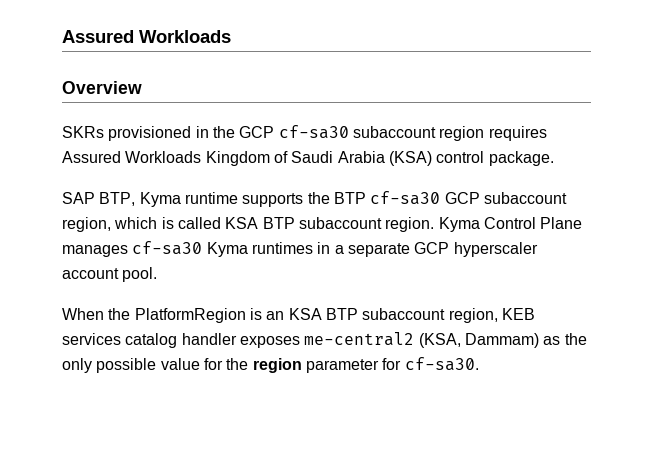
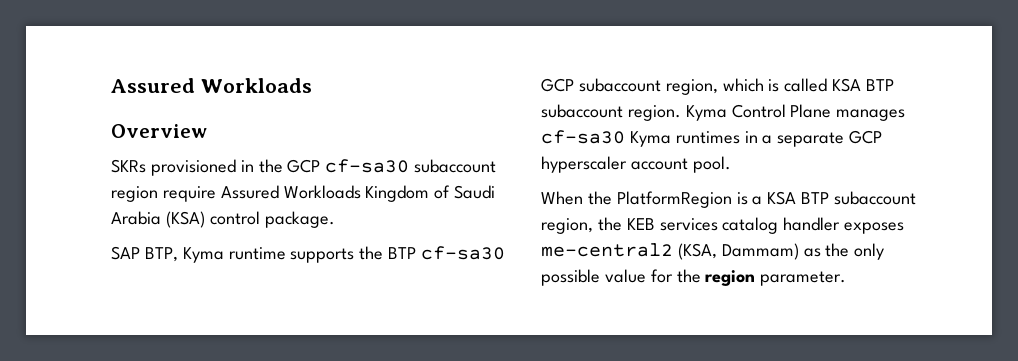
- SKRs provisioned in the GCP cf-sa30 subaccount region requires Assured Workloads Kingdom of Saudi Arabia (KSA) control package.
+ SKRs provisioned in the GCP cf-sa30 subaccount region require Assured Workloads Kingdom of Saudi Arabia (KSA) control package.
- When the PlatformRegion is an KSA BTP subaccount region, KEB services catalog handler exposes me-central2 (KSA, Dammam) as the only possible value for the region parameter for cf-sa30.
+ When the PlatformRegion is a KSA BTP subaccount region, the KEB services catalog handler exposes me-central2 (KSA, Dammam) as the only possible value for the region parameter.

